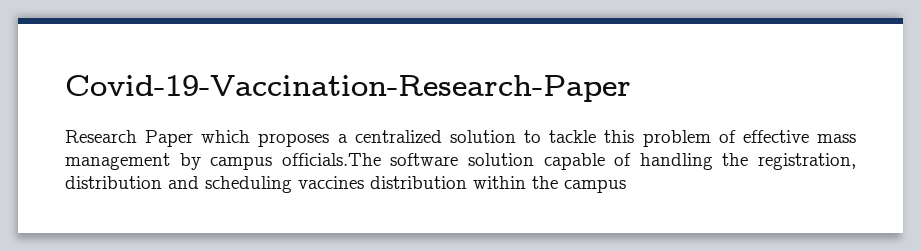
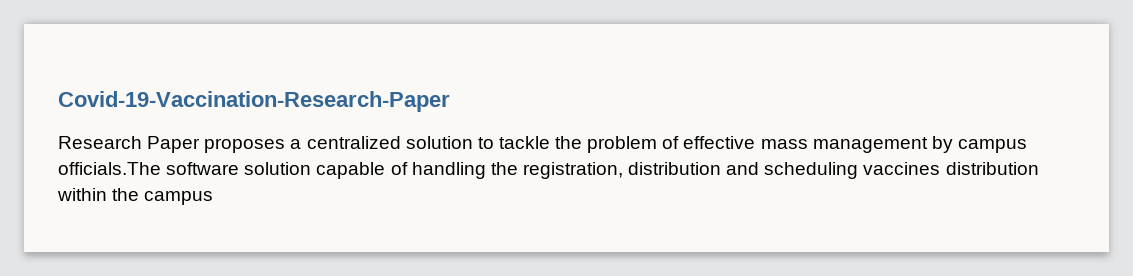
- Research Paper which proposes a centralized solution to tackle this problem of effective mass management by campus officials.The software solution capable of handling the registration, distribution and scheduling vaccines distribution within the campus
+ Research Paper proposes a centralized solution to tackle the problem of effective mass management by campus officials.The software solution capable of handling the registration, distribution and scheduling vaccines distribution within the campus

